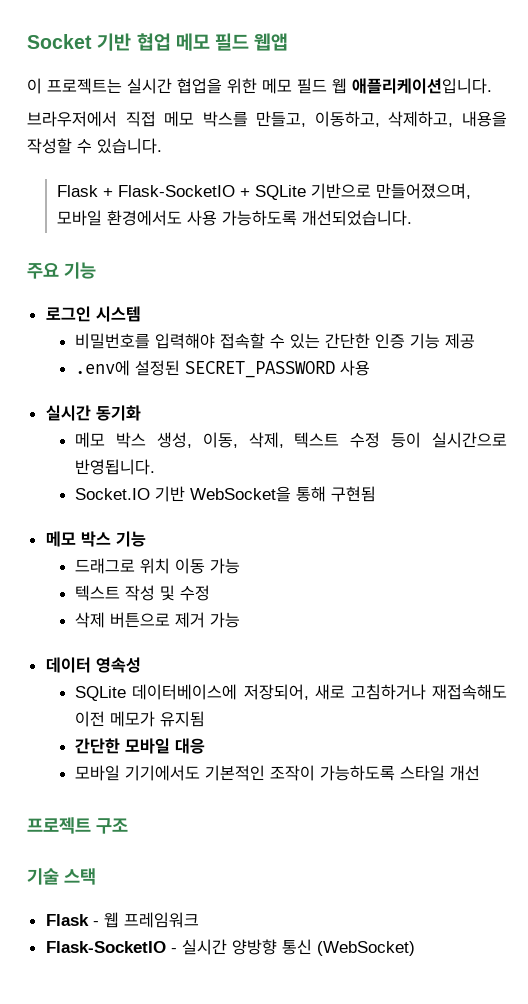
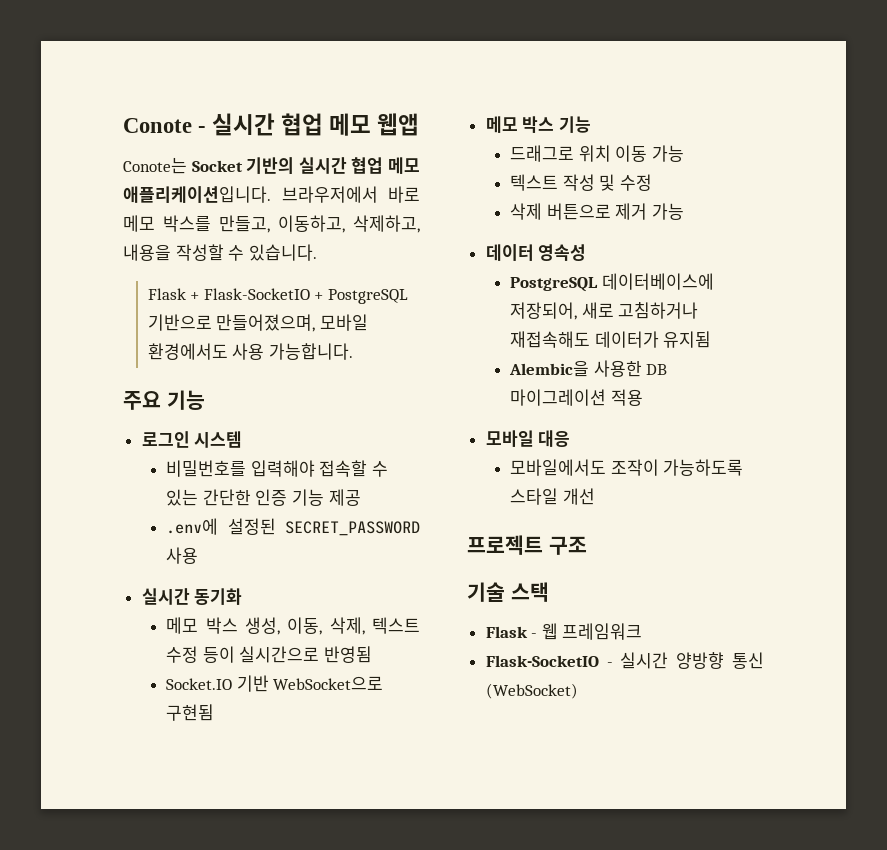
- Socket 기반 협업 메모 필드 웹앱
+ Conote - 실시간 협업 메모 웹앱
- 이 프로젝트는 실시간 협업을 위한 메모 필드 웹 애플리케이션입니다.
- 브라우저에서 직접 메모 박스를 만들고, 이동하고, 삭제하고, 내용을 작성할 수 있습니다.
+ Conote는 Socket 기반의 실시간 협업 메모 애플리케이션입니다. 브라우저에서 바로 메모 박스를 만들고, 이동하고, 삭제하고, 내용을 작성할 수 있습니다.
- Flask + Flask-SocketIO + SQLite 기반으로 만들어졌으며, 모바일 환경에서도 사용 가능하도록 개선되었습니다.
+ Flask + Flask-SocketIO + PostgreSQL 기반으로 만들어졌으며, 모바일 환경에서도 사용 가능합니다.
- 메모 박스 생성, 이동, 삭제, 텍스트 수정 등이 실시간으로 반영됩니다.
+ 메모 박스 생성, 이동, 삭제, 텍스트 수정 등이 실시간으로 반영됨
- Socket.IO 기반 WebSocket을 통해 구현됨
+ Socket.IO 기반 WebSocket으로 구현됨
- SQLite 데이터베이스에 저장되어, 새로 고침하거나 재접속해도 이전 메모가 유지됨
+ PostgreSQL 데이터베이스에 저장되어, 새로 고침하거나 재접속해도 데이터가 유지됨
- 간단한 모바일 대응
+ Alembic을 사용한 DB 마이그레이션 적용
+ 모바일 대응
- 모바일 기기에서도 기본적인 조작이 가능하도록 스타일 개선
+ 모바일에서도 조작이 가능하도록 스타일 개선

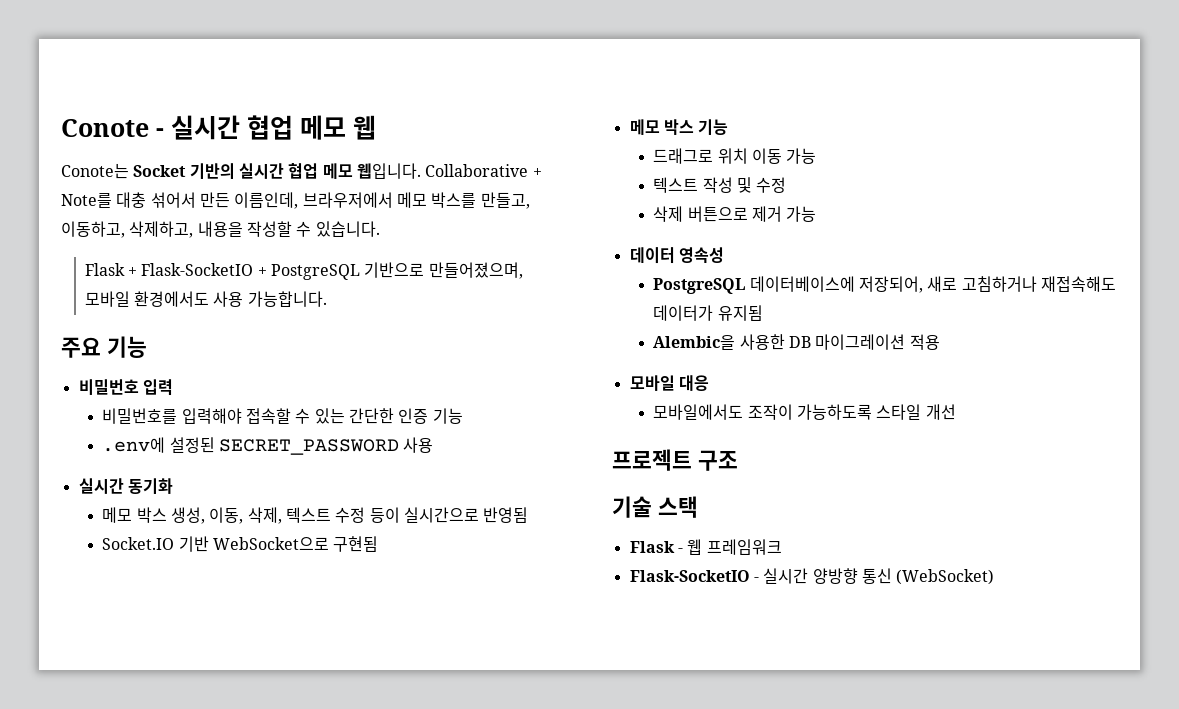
- Conote - 실시간 협업 메모 웹앱
+ Conote - 실시간 협업 메모 웹
- Conote는 Socket 기반의 실시간 협업 메모 애플리케이션입니다. 브라우저에서 바로 메모 박스를 만들고, 이동하고, 삭제하고, 내용을 작성할 수 있습니다.
+ Conote는 Socket 기반의 실시간 협업 메모 웹입니다. Collaborative + Note를 대충 섞어서 만든 이름인데, 브라우저에서 메모 박스를 만들고, 이동하고, 삭제하고, 내용을 작성할 수 있습니다.
- 로그인 시스템
+ 비밀번호 입력
- 비밀번호를 입력해야 접속할 수 있는 간단한 인증 기능 제공
+ 비밀번호를 입력해야 접속할 수 있는 간단한 인증 기능

